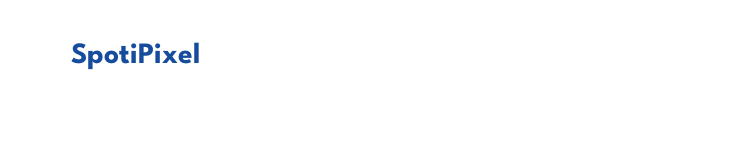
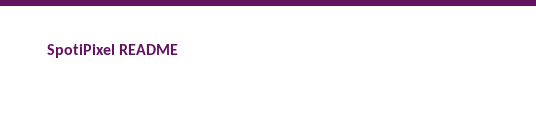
- SpotiPixel
+ SpotiPixel README

